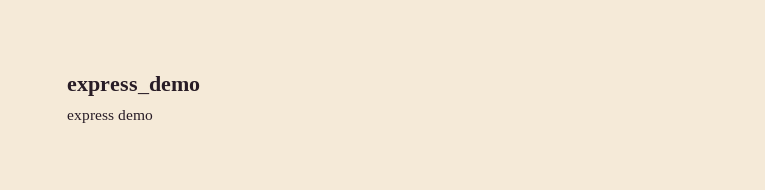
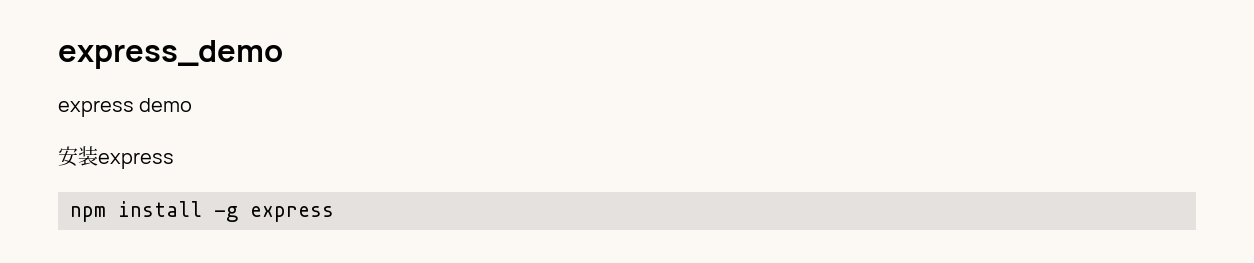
+ 安装express
+ npm install -g express

